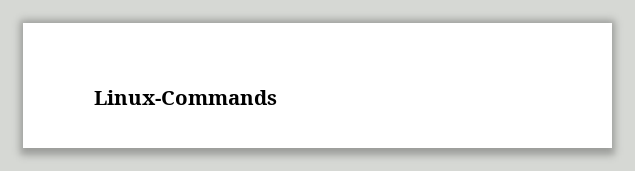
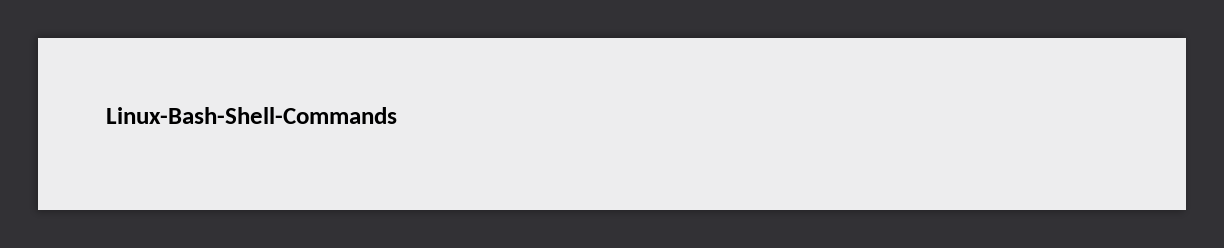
- Linux-Commands
+ Linux-Bash-Shell-Commands

